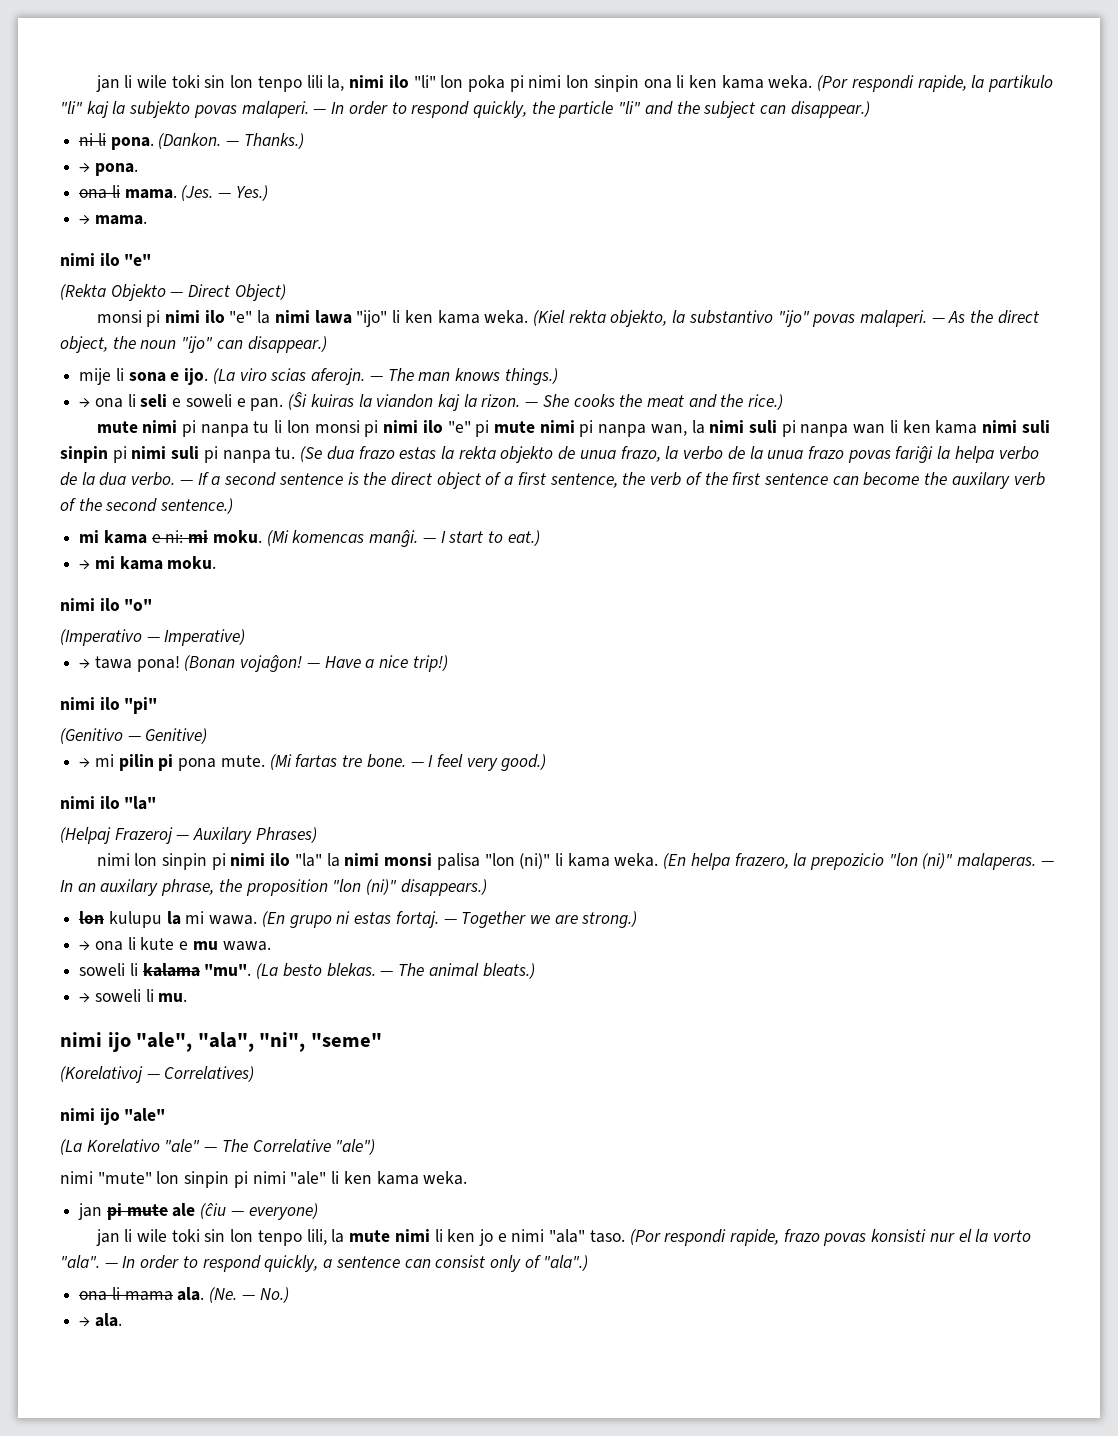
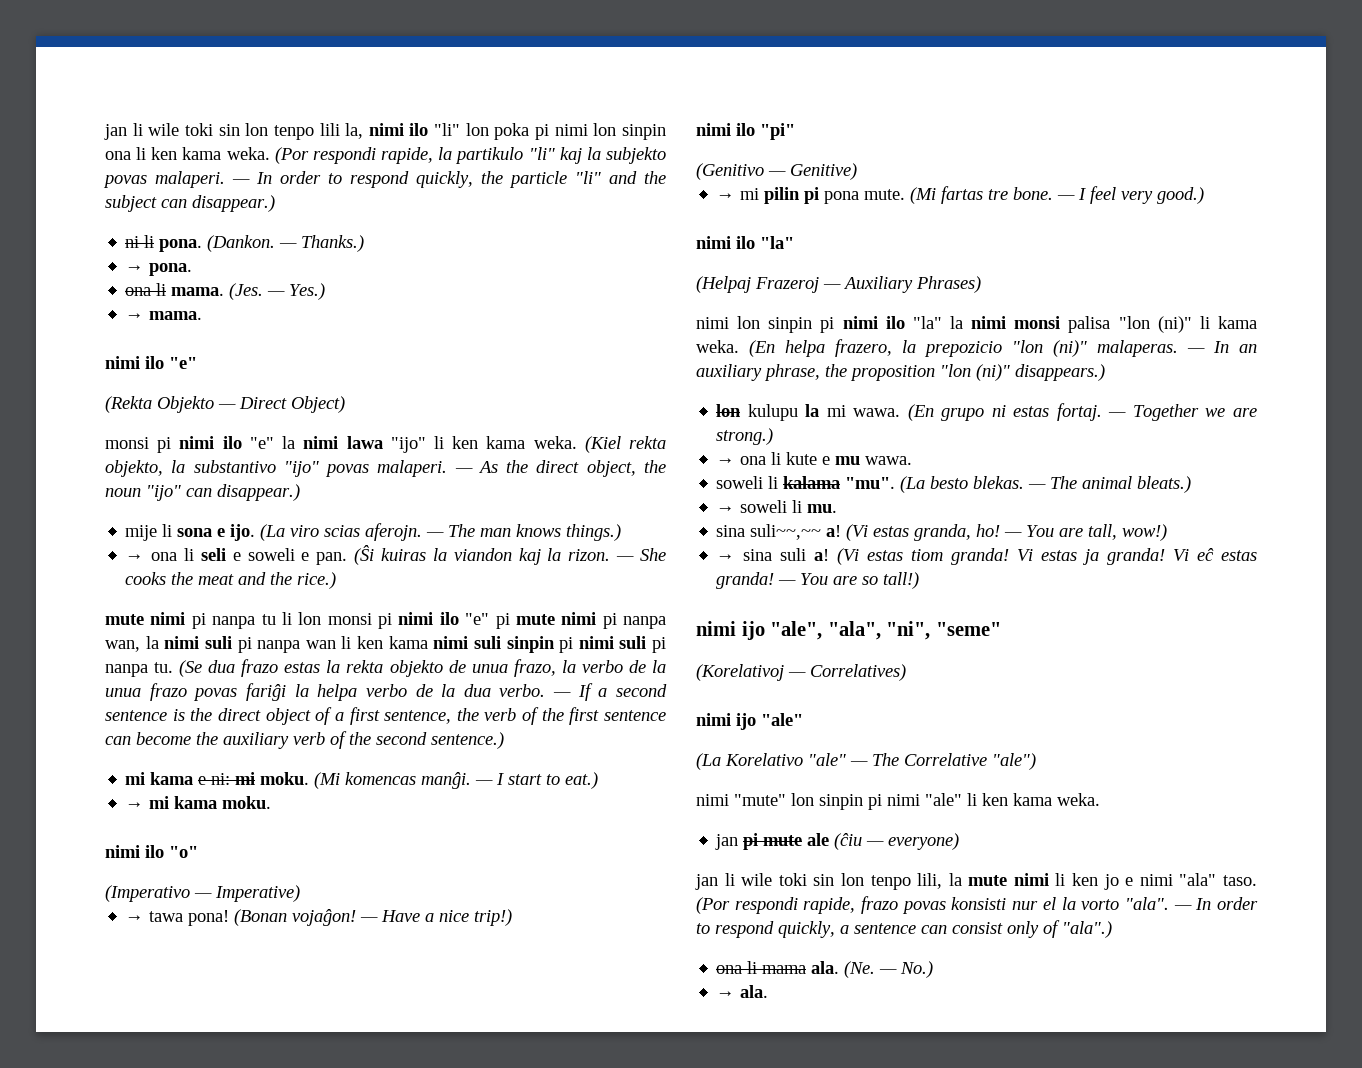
- — If a second sentence is the direct object of a first sentence, the verb of the first sentence can become the auxilary verb of the second sentence.)
+ — If a second sentence is the direct object of a first sentence, the verb of the first sentence can become the auxiliary verb of the second sentence.)
- (Helpaj Frazeroj — Auxilary Phrases)
+ (Helpaj Frazeroj — Auxiliary Phrases)
- — In an auxilary phrase, the proposition "lon (ni)" disappears.)
+ — In an auxiliary phrase, the proposition "lon (ni)" disappears.)
+ sina suli~~,~~ a! (Vi estas granda, ho! — You are tall, wow!)
+ → sina suli a! (Vi estas tiom granda! Vi estas ja granda! Vi eĉ estas granda! — You are so tall!)

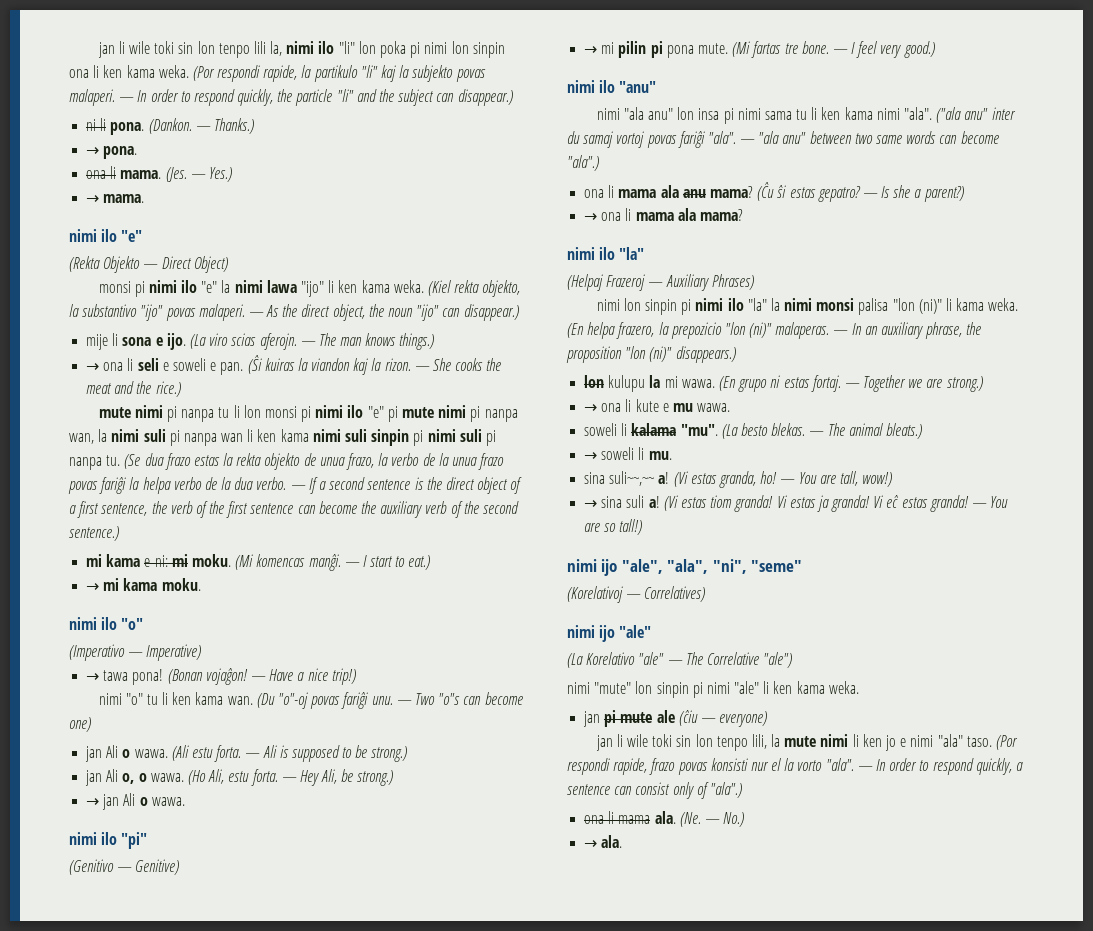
+ nimi "o" tu li ken kama wan. (Du "o"-oj povas fariĝi unu. — Two "o"s can become one)
+ jan Ali o wawa. (Ali estu forta. — Ali is supposed to be strong.)
+ jan Ali o, o wawa. (Ho Ali, estu forta. — Hey Ali, be strong.)
+ → jan Ali o wawa.
+ nimi ilo "anu"
+ nimi "ala anu" lon insa pi nimi sama tu li ken kama nimi "ala". ("ala anu" inter du samaj vortoj povas fariĝi "ala". — "ala anu" between two same words can become "ala".)
+ ona li mama ala anu mama? (Ĉu ŝi estas gepatro? — Is she a parent?)
+ → ona li mama ala mama?

